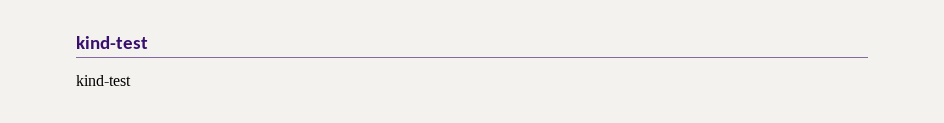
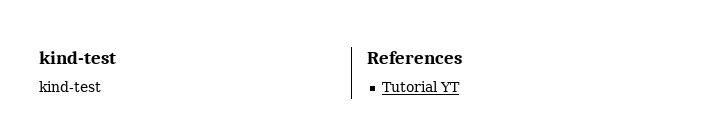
+ References
+ Tutorial YT

